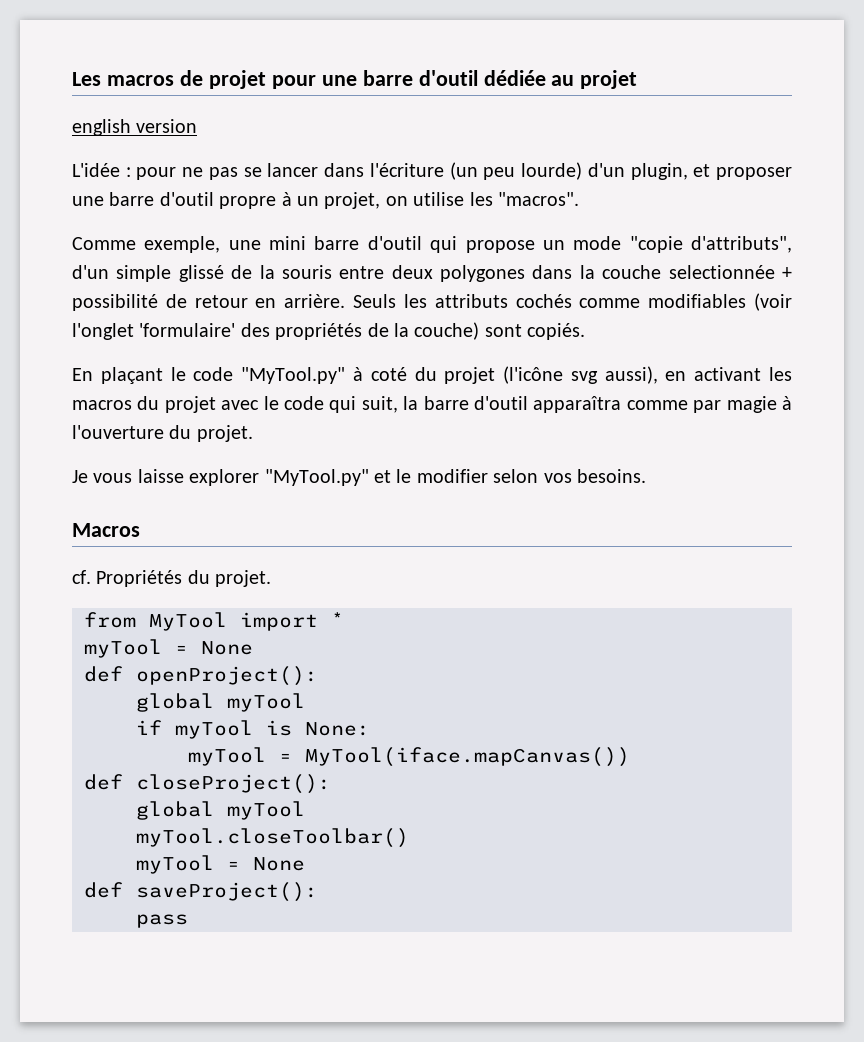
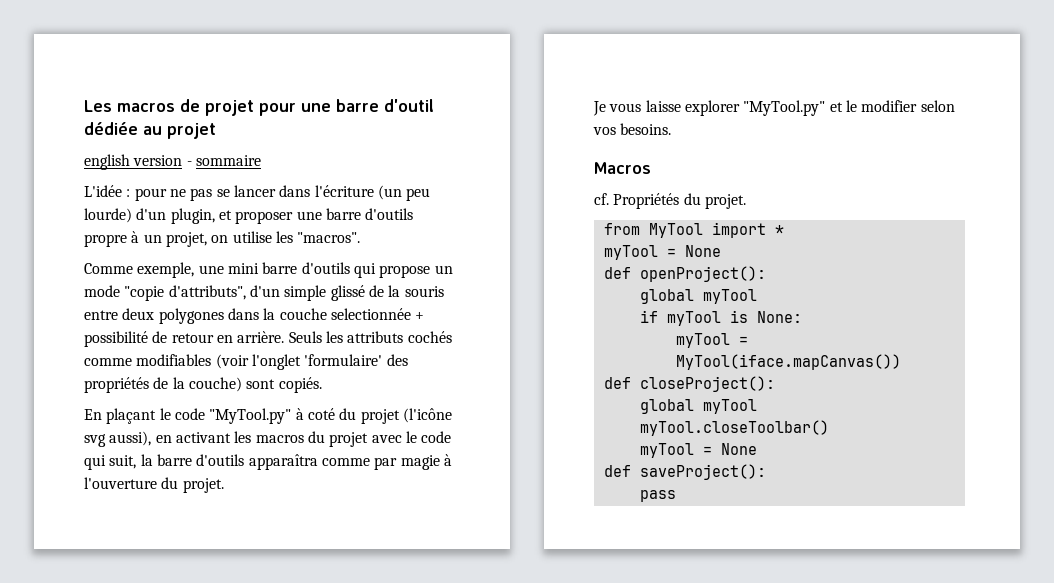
- english version
+ english version - sommaire
- L'idée : pour ne pas se lancer dans l'écriture (un peu lourde) d'un plugin, et proposer une barre d'outil propre à un projet, on utilise les "macros".
+ L'idée : pour ne pas se lancer dans l'écriture (un peu lourde) d'un plugin, et proposer une barre d'outils propre à un projet, on utilise les "macros".
- Comme exemple, une mini barre d'outil qui propose un mode "copie d'attributs", d'un simple glissé de la souris entre deux polygones dans la couche selectionnée + possibilité de retour en arrière.
+ Comme exemple, une mini barre d'outils qui propose un mode "copie d'attributs", d'un simple glissé de la souris entre deux polygones dans la couche selectionnée + possibilité de retour en arrière.
- En plaçant le code "MyTool.py" à coté du projet (l'icône svg aussi), en activant les macros du projet avec le code qui suit, la barre d'outil apparaîtra comme par magie à l'ouverture du projet.
+ En plaçant le code "MyTool.py" à coté du projet (l'icône svg aussi), en activant les macros du projet avec le code qui suit, la barre d'outils apparaîtra comme par magie à l'ouverture du projet.

